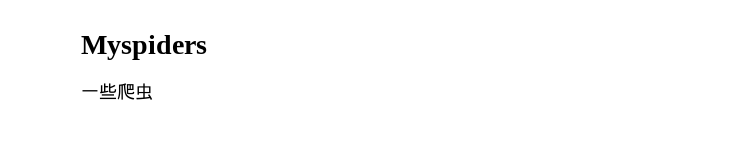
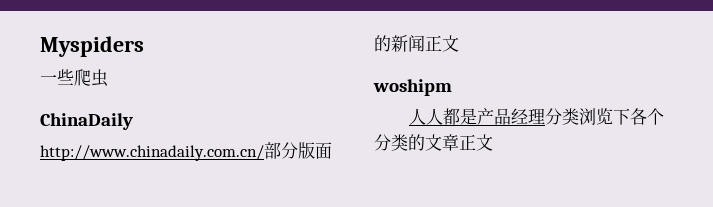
+ ChinaDaily
+ http://www.chinadaily.com.cn/部分版面的新闻正文
+ woshipm
+ 人人都是产品经理分类浏览下各个分类的文章正文

